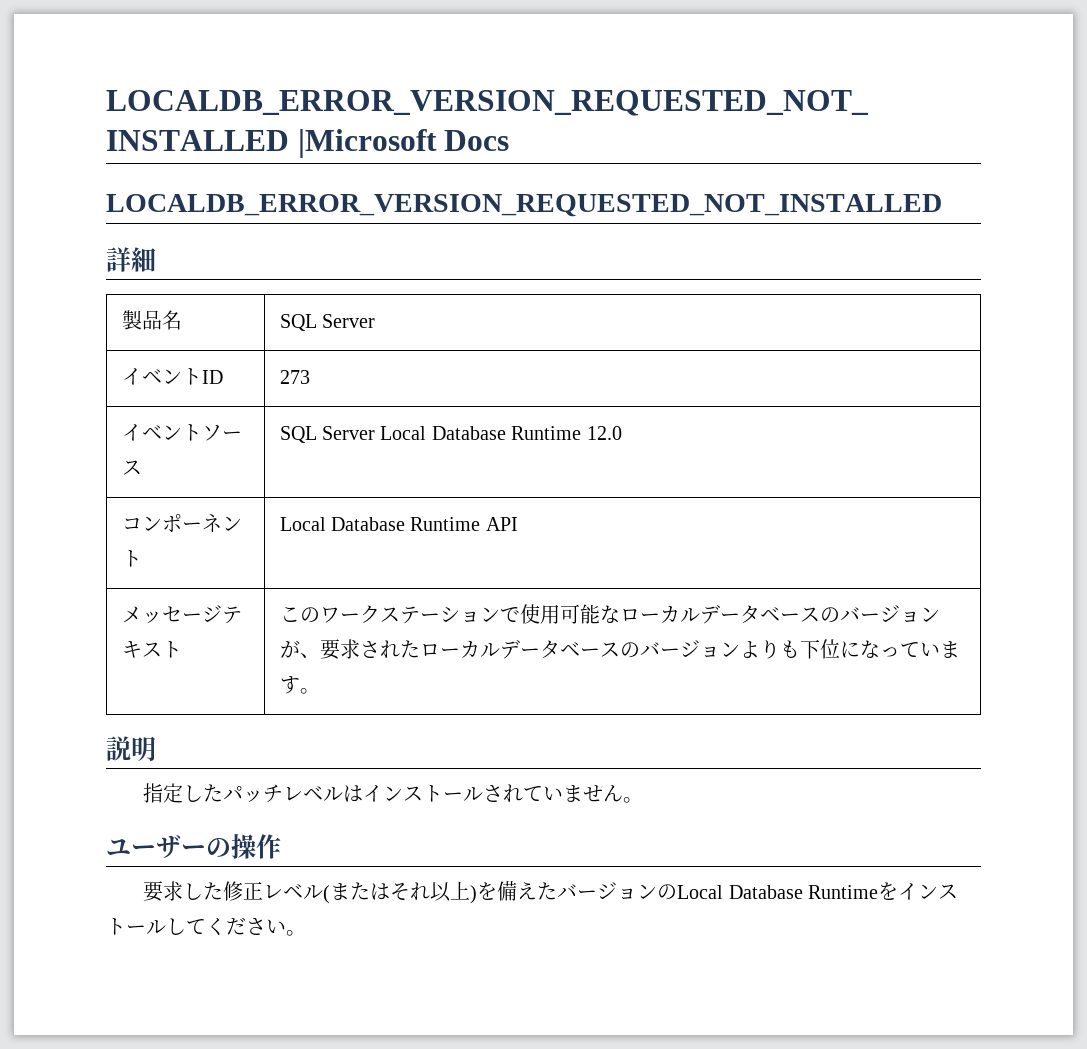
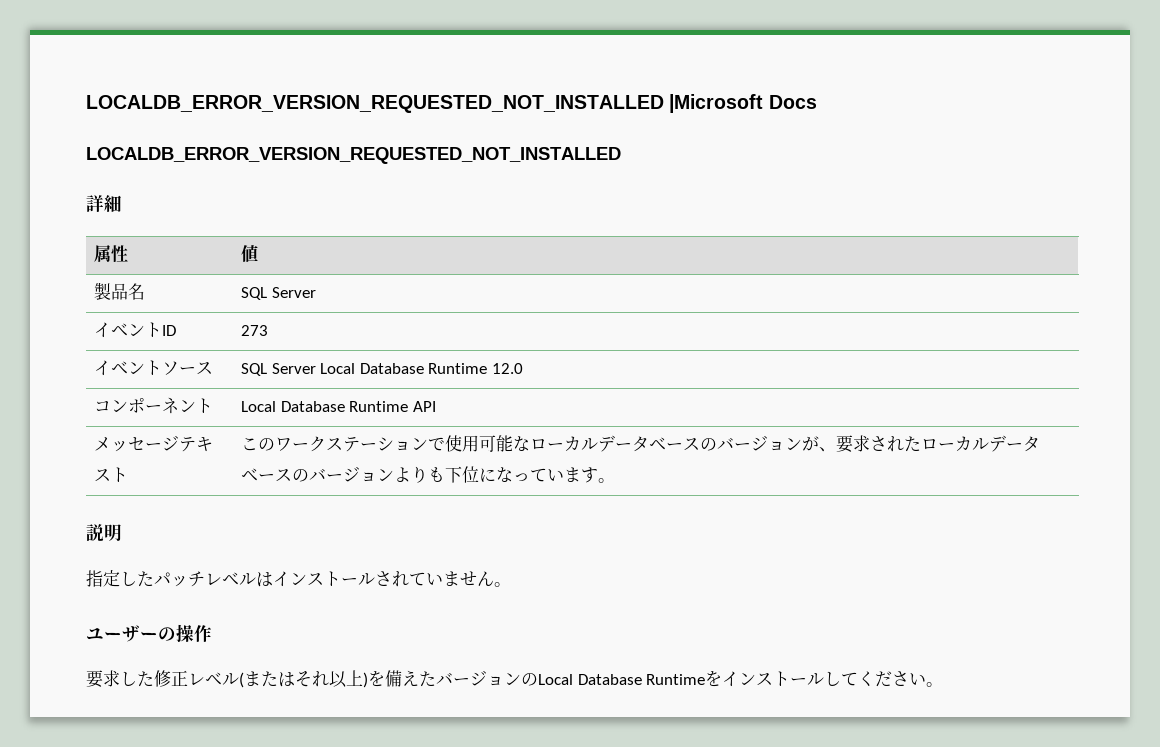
+ 属性 | 値

